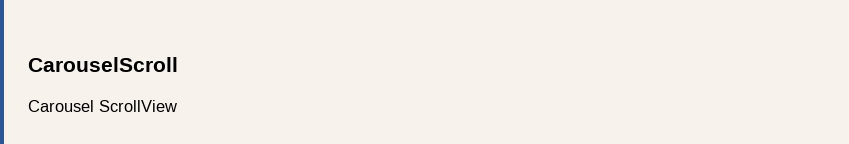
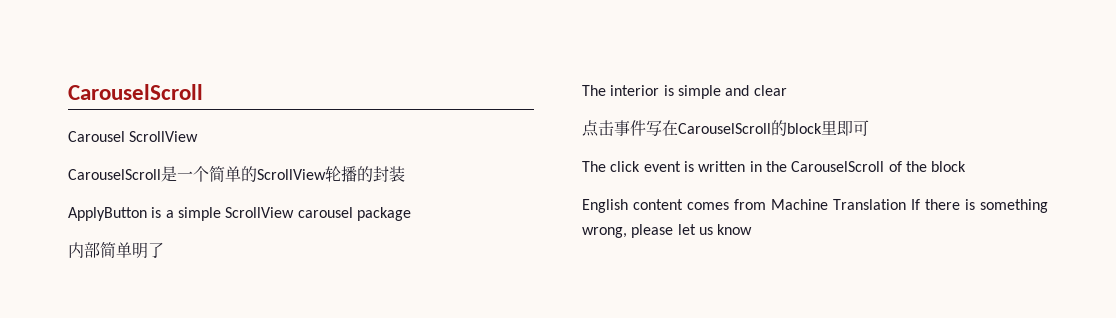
+ CarouselScroll是一个简单的ScrollView轮播的封装
+ ApplyButton is a simple ScrollView carousel package
+ 内部简单明了
+ The interior is simple and clear
+ 点击事件写在CarouselScroll的block里即可
+ The click event is written in the CarouselScroll of the block
+ English content comes from Machine Translation If there is something wrong, please let us know

